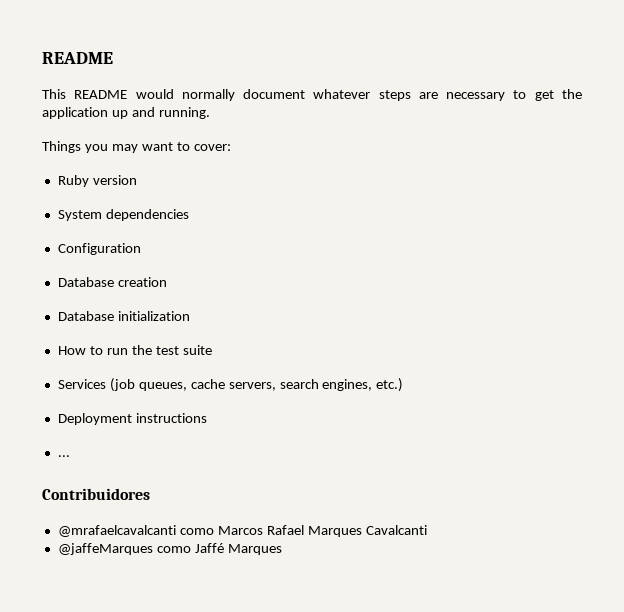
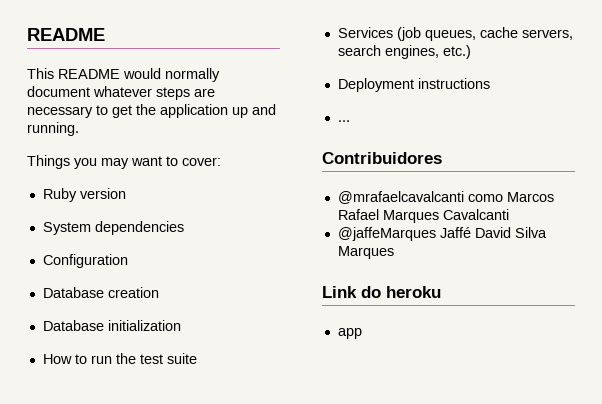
- @jaffeMarques como Jaffé Marques
+ @jaffeMarques Jaffé David Silva Marques
+ Link do heroku
+ app

